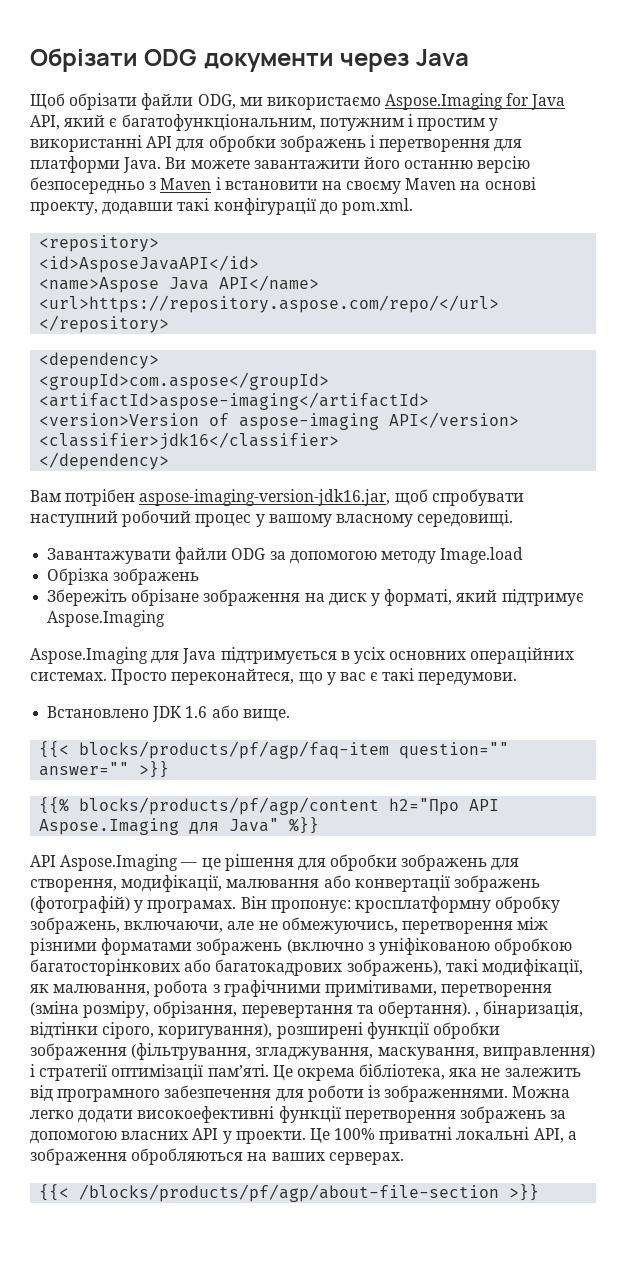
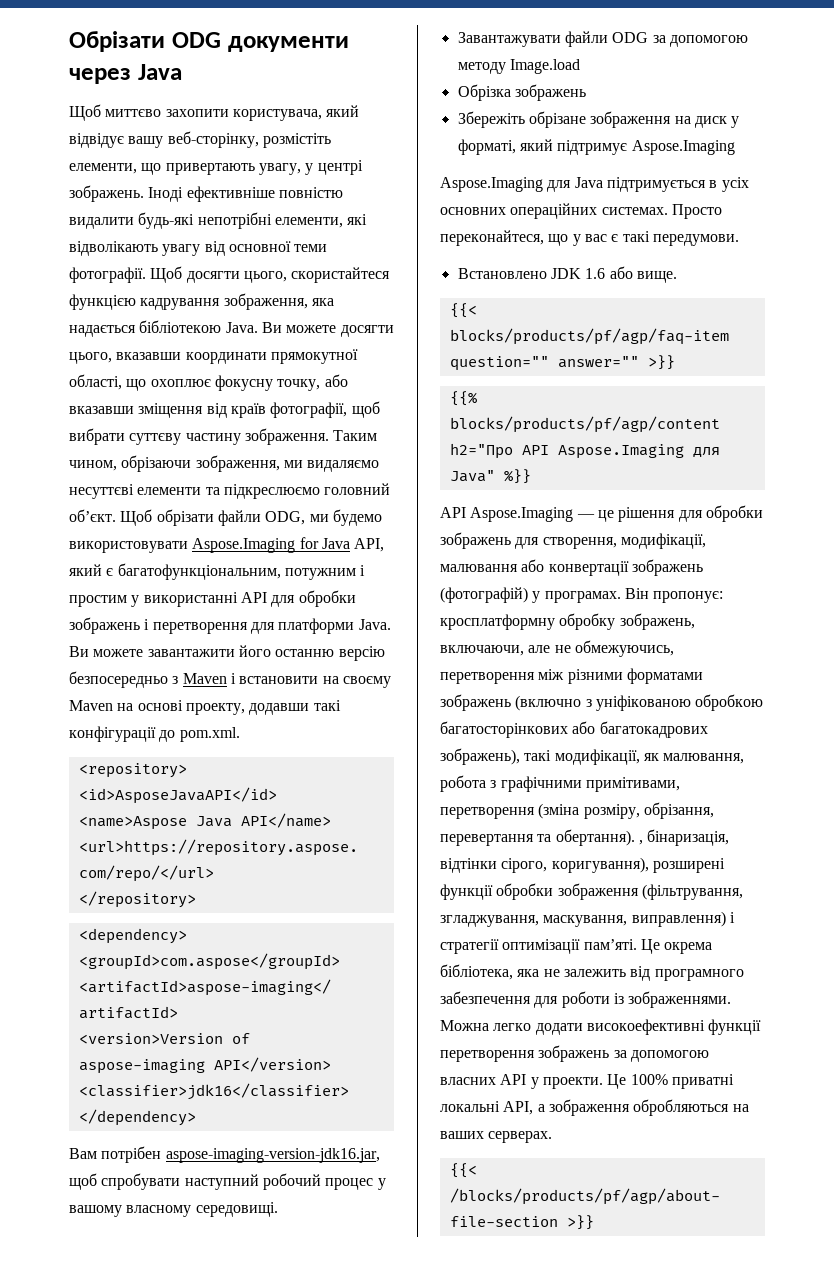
- Щоб обрізати файли ODG, ми використаємо Aspose.Imaging for Java API, який є багатофункціональним, потужним і простим у використанні API для обробки зображень і перетворення для платформи Java.
+ Щоб миттєво захопити користувача, який відвідує вашу веб-сторінку, розмістіть елементи, що привертають увагу, у центрі зображень. Іноді ефективніше повністю видалити будь-які непотрібні елементи, які відволікають увагу від основної теми фотографії. Щоб досягти цього, скористайтеся функцією кадрування зображення, яка надається бібліотекою Java. Ви можете досягти цього, вказавши координати прямокутної області, що охоплює фокусну точку, або вказавши зміщення від країв фотографії, щоб вибрати суттєву частину зображення. Таким чином, обрізаючи зображення, ми видаляємо несуттєві елементи та підкреслюємо головний об’єкт. Щоб обрізати файли ODG, ми будемо використовувати Aspose.Imaging for Java API, який є багатофункціональним, потужним і простим у використанні API для обробки зображень і перетворення для платформи Java.

